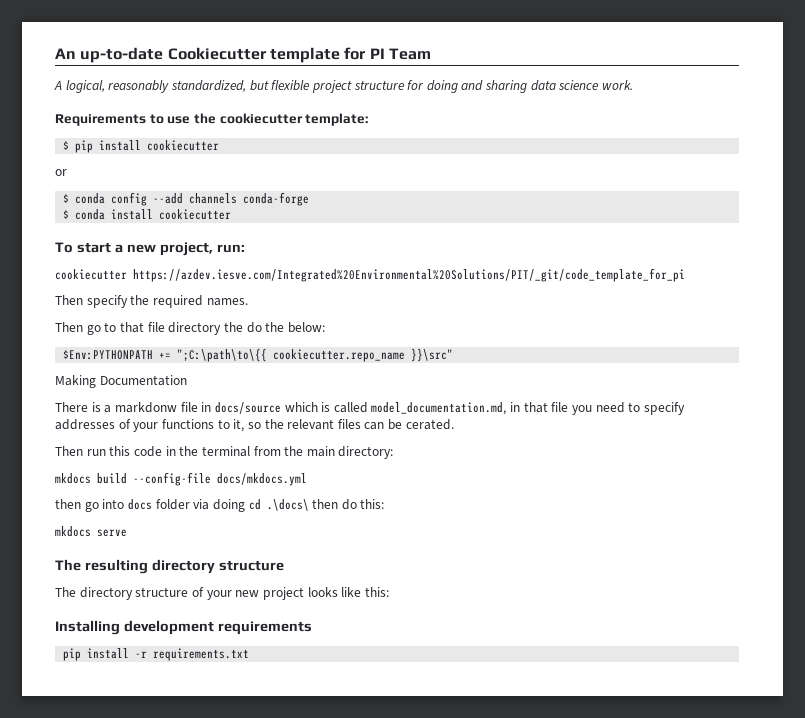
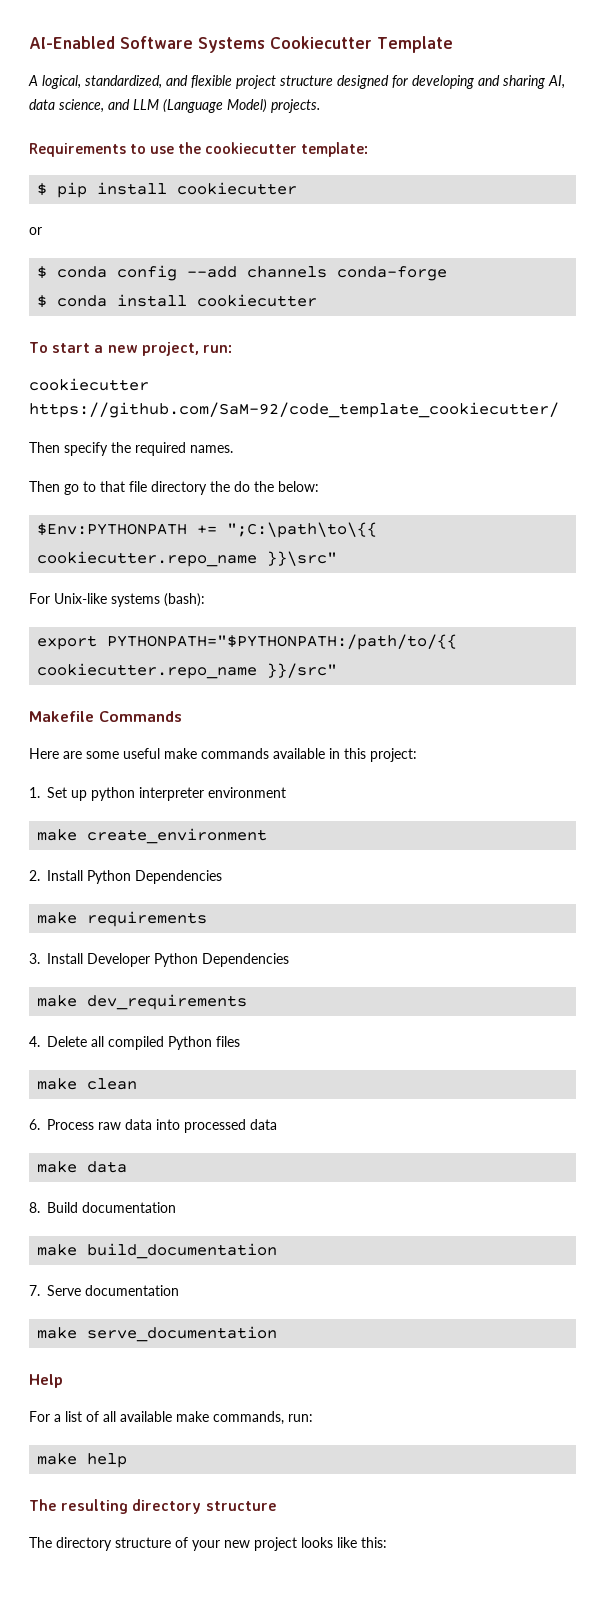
- An up-to-date Cookiecutter template for PI Team
- A logical, reasonably standardized, but flexible project structure for doing and sharing data science work.
+ AI-Enabled Software Systems Cookiecutter Template
+ A logical, standardized, and flexible project structure designed for developing and sharing AI, data science, and LLM (Language Model) projects.
- cookiecutter https://azdev.iesve.com/Integrated%20Environmental%20Solutions/PIT/_git/code_template_for_pi
+ cookiecutter https://github.com/SaM-92/code_template_cookiecutter/
- Making Documentation
- There is a markdonw file in docs/source which is called model_documentation.md, in that file you need to specify addresses of your functions to it, so the relevant files can be cerated.
- Then run this code in the terminal from the main directory:
- mkdocs build --config-file docs/mkdocs.yml
- then go into docs folder via doing cd .\docs\ then do this:
- mkdocs serve
+ For Unix-like systems (bash):
+ export PYTHONPATH="$PYTHONPATH:/path/to/{{ cookiecutter.repo_name }}/src"
+ Makefile Commands
+ Here are some useful make commands available in this project:
+ 1. Set up python interpreter environment
+ make create_environment
+ 2. Install Python Dependencies
+ make requirements
+ 3. Install Developer Python Dependencies
+ make dev_requirements
+ 4. Delete all compiled Python files
+ make clean
+ 6. Process raw data into processed data
+ make data
+ 8. Build documentation
+ make build_documentation
+ 7. Serve documentation
+ make serve_documentation
+ Help
+ For a list of all available make commands, run:
+ make help
- Installing development requirements
- pip install -r requirements.txt

